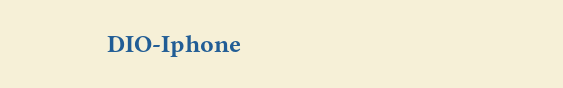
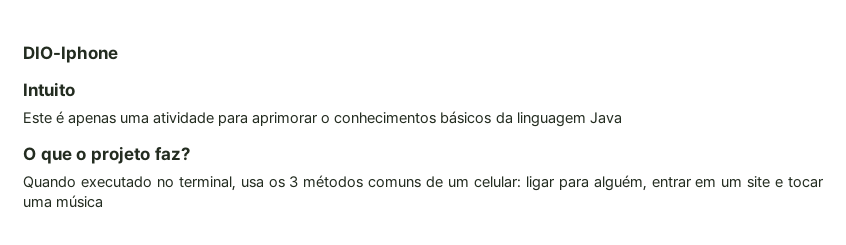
+ Intuito
+ Este é apenas uma atividade para aprimorar o conhecimentos básicos da linguagem Java
+ O que o projeto faz?
+ Quando executado no terminal, usa os 3 métodos comuns de um celular: ligar para alguém, entrar em um site e tocar uma música

